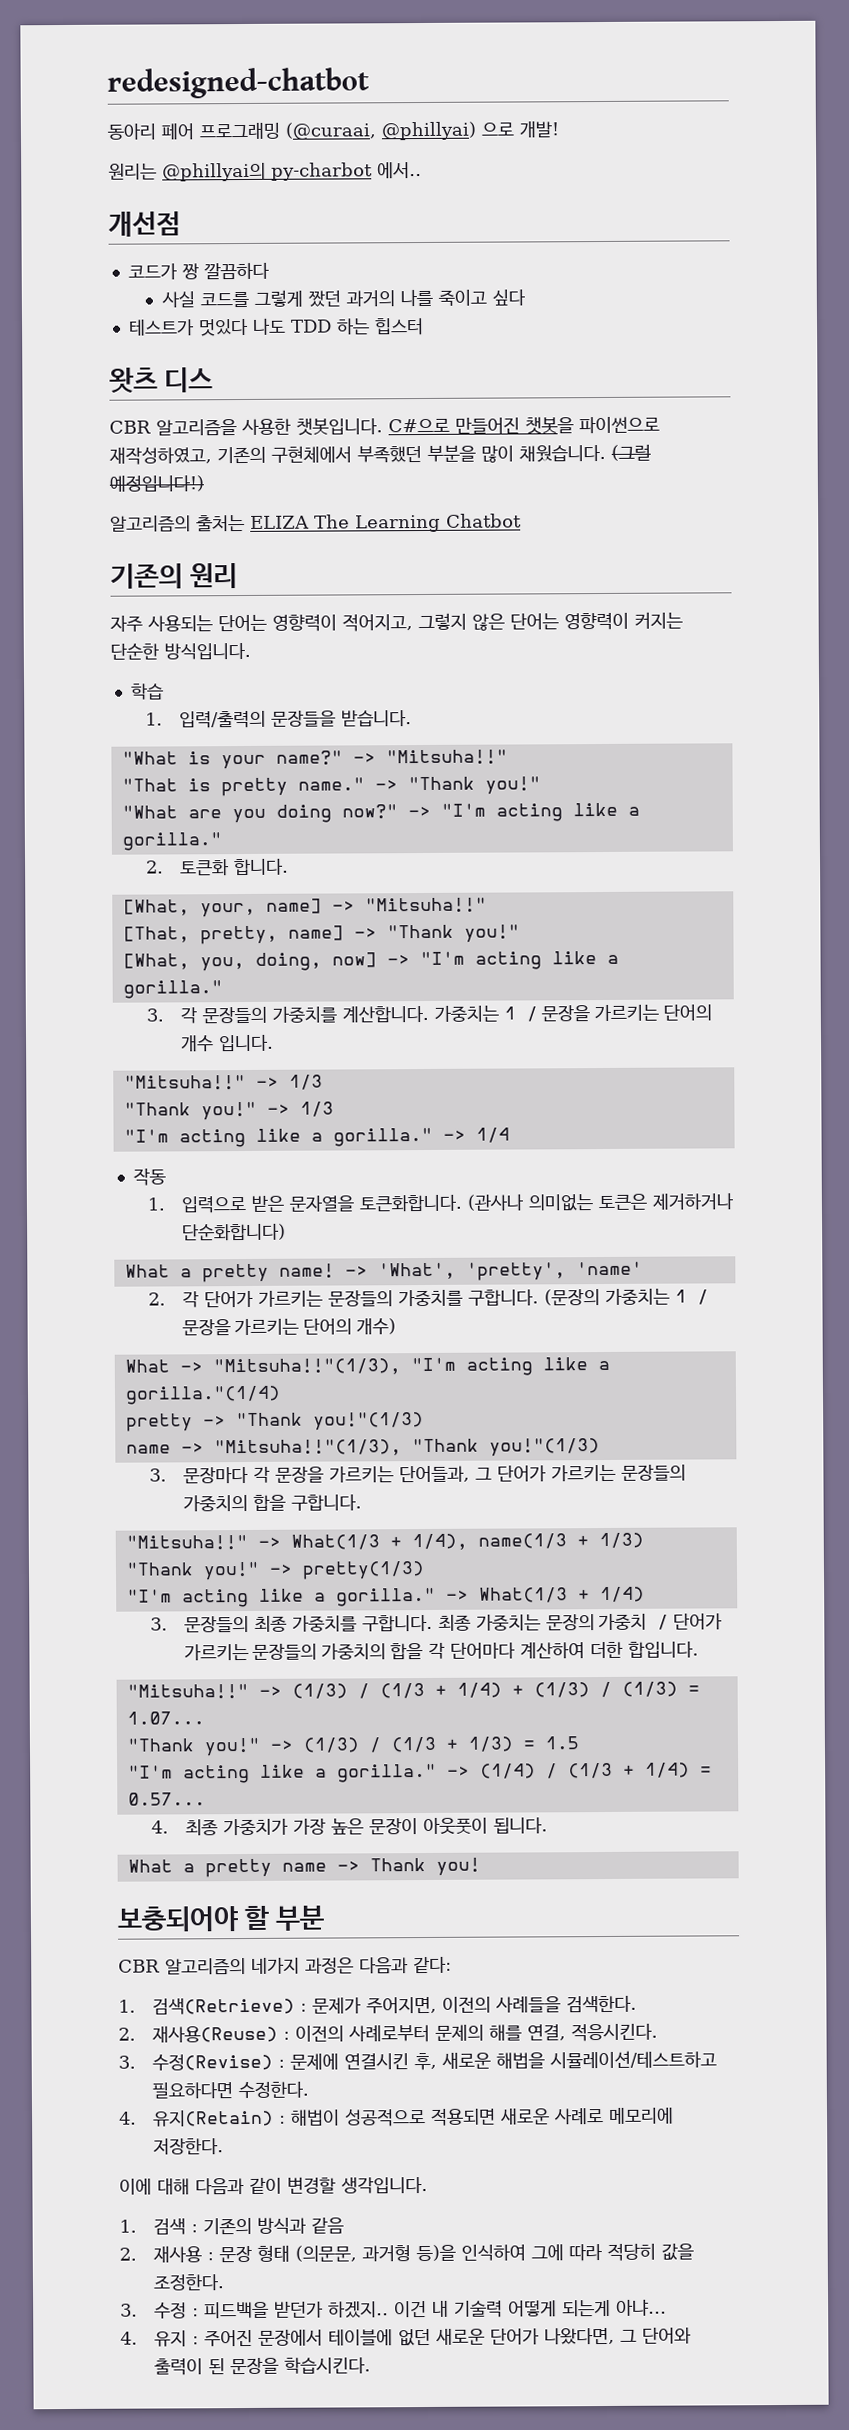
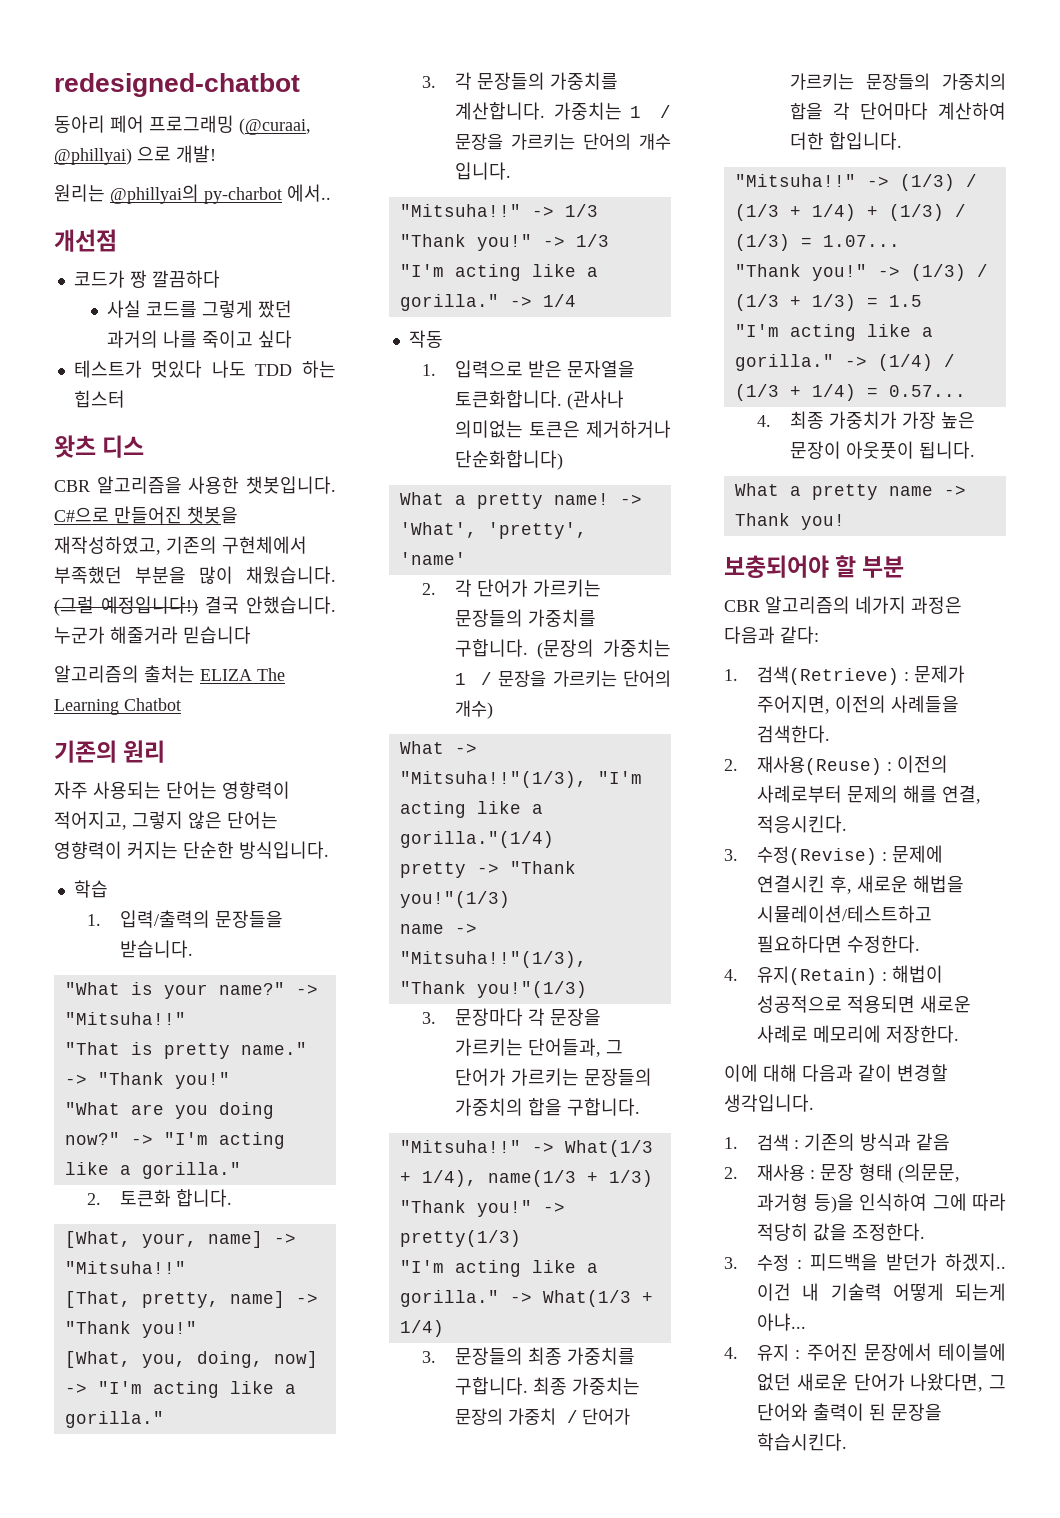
- C#으로 만들어진 챗봇을 파이썬으로 재작성하였고, 기존의 구현체에서 부족했던 부분을 많이 채웠습니다.
+ C#으로 만들어진 챗봇을 재작성하였고, 기존의 구현체에서 부족했던 부분을 많이 채웠습니다.
+ 결국 안했습니다. 누군가 해줄거라 믿습니다

